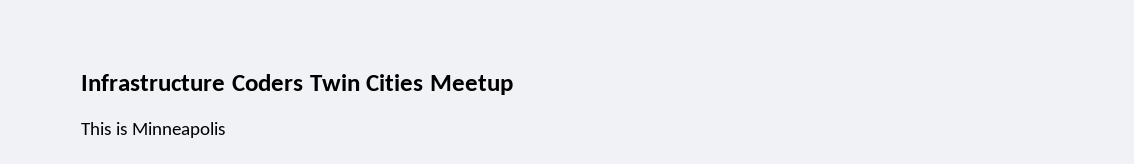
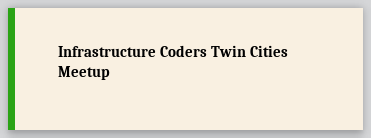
- This is Minneapolis

